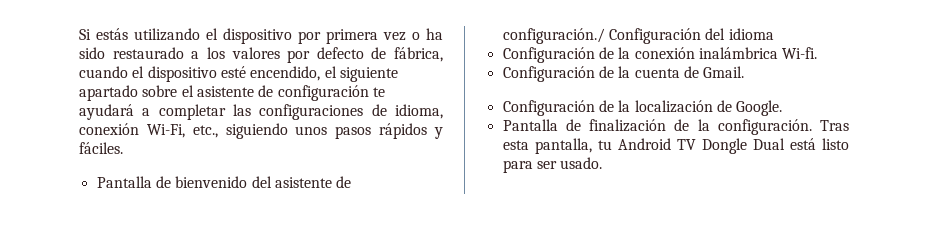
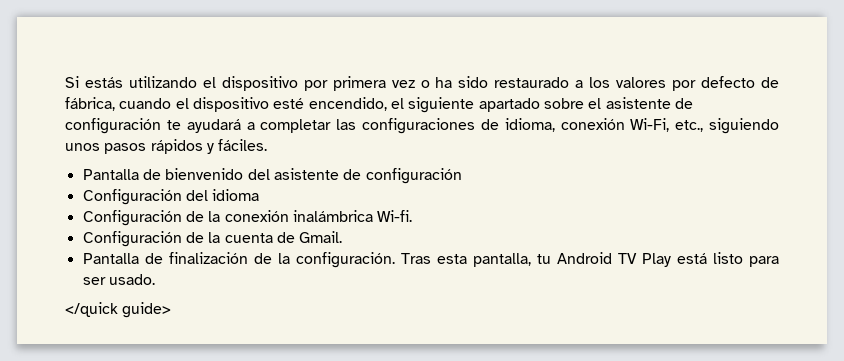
- Pantalla de bienvenido del asistente de configuración./ Configuración del idioma
+ Pantalla de bienvenido del asistente de configuración
+ Configuración del idioma
- Configuración de la localización de Google.
- Tras esta pantalla, tu Android TV Dongle Dual está listo para ser usado.
+ Tras esta pantalla, tu Android TV Play está listo para ser usado.
+ </quick guide>

